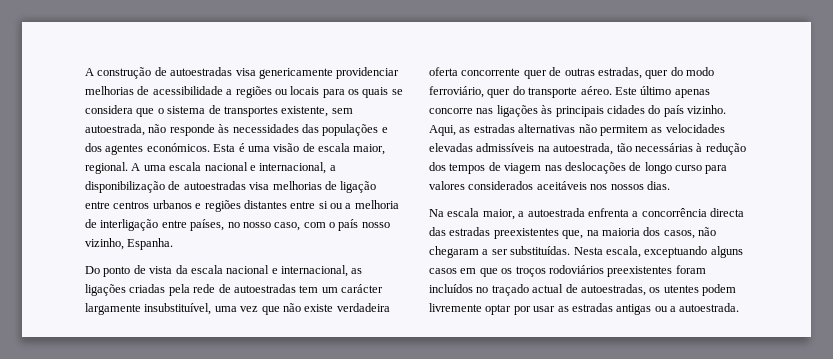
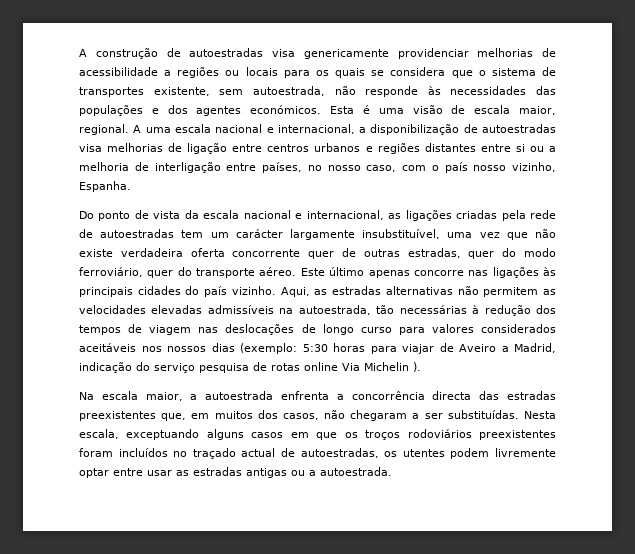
- Aqui, as estradas alternativas não permitem as velocidades elevadas admissíveis na autoestrada, tão necessárias à redução dos tempos de viagem nas deslocações de longo curso para valores considerados aceitáveis nos nossos dias.
+ Aqui, as estradas alternativas não permitem as velocidades elevadas admissíveis na autoestrada, tão necessárias à redução dos tempos de viagem nas deslocações de longo curso para valores considerados aceitáveis nos nossos dias (exemplo: 5:30 horas para viajar de Aveiro a Madrid, indicação do serviço pesquisa de rotas online Via Michelin ).
- Na escala maior, a autoestrada enfrenta a concorrência directa das estradas preexistentes que, na maioria dos casos, não chegaram a ser substituídas.
+ Na escala maior, a autoestrada enfrenta a concorrência directa das estradas preexistentes que, em muitos dos casos, não chegaram a ser substituídas.
- Nesta escala, exceptuando alguns casos em que os troços rodoviários preexistentes foram incluídos no traçado actual de autoestradas, os utentes podem livremente optar por usar as estradas antigas ou a autoestrada.
+ Nesta escala, exceptuando alguns casos em que os troços rodoviários preexistentes foram incluídos no traçado actual de autoestradas, os utentes podem livremente optar entre usar as estradas antigas ou a autoestrada.

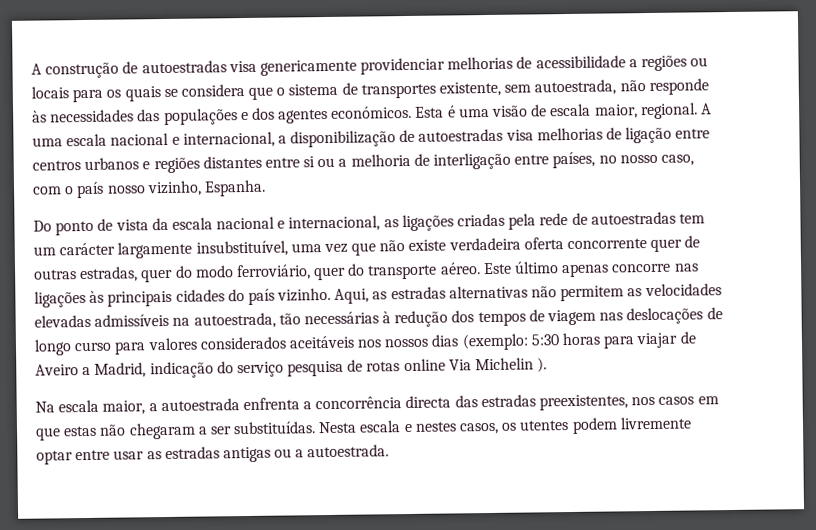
- Na escala maior, a autoestrada enfrenta a concorrência directa das estradas preexistentes que, em muitos dos casos, não chegaram a ser substituídas.
+ Na escala maior, a autoestrada enfrenta a concorrência directa das estradas preexistentes, nos casos em que estas não chegaram a ser substituídas.
- Nesta escala, exceptuando alguns casos em que os troços rodoviários preexistentes foram incluídos no traçado actual de autoestradas, os utentes podem livremente optar entre usar as estradas antigas ou a autoestrada.
+ Nesta escala e nestes casos, os utentes podem livremente optar entre usar as estradas antigas ou a autoestrada.

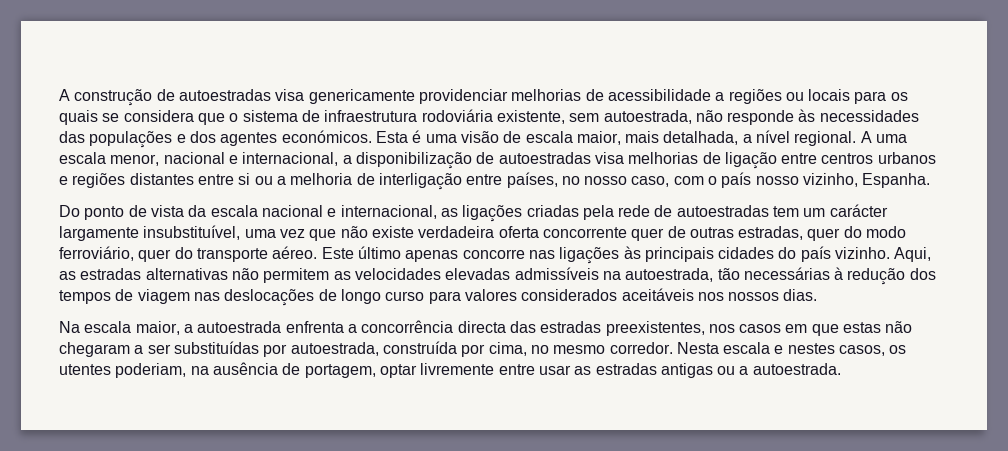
- A construção de autoestradas visa genericamente providenciar melhorias de acessibilidade a regiões ou locais para os quais se considera que o sistema de transportes existente, sem autoestrada, não responde às necessidades das populações e dos agentes económicos.
+ A construção de autoestradas visa genericamente providenciar melhorias de acessibilidade a regiões ou locais para os quais se considera que o sistema de infraestrutura rodoviária existente, sem autoestrada, não responde às necessidades das populações e dos agentes económicos.
- Esta é uma visão de escala maior, regional.
+ Esta é uma visão de escala maior, mais detalhada, a nível regional.
- A uma escala nacional e internacional, a disponibilização de autoestradas visa melhorias de ligação entre centros urbanos e regiões distantes entre si ou a melhoria de interligação entre países, no nosso caso, com o país nosso vizinho, Espanha.
+ A uma escala menor, nacional e internacional, a disponibilização de autoestradas visa melhorias de ligação entre centros urbanos e regiões distantes entre si ou a melhoria de interligação entre países, no nosso caso, com o país nosso vizinho, Espanha.
- Aqui, as estradas alternativas não permitem as velocidades elevadas admissíveis na autoestrada, tão necessárias à redução dos tempos de viagem nas deslocações de longo curso para valores considerados aceitáveis nos nossos dias (exemplo: 5:30 horas para viajar de Aveiro a Madrid, indicação do serviço pesquisa de rotas online Via Michelin ).
+ Aqui, as estradas alternativas não permitem as velocidades elevadas admissíveis na autoestrada, tão necessárias à redução dos tempos de viagem nas deslocações de longo curso para valores considerados aceitáveis nos nossos dias.
- Na escala maior, a autoestrada enfrenta a concorrência directa das estradas preexistentes, nos casos em que estas não chegaram a ser substituídas.
+ Na escala maior, a autoestrada enfrenta a concorrência directa das estradas preexistentes, nos casos em que estas não chegaram a ser substituídas por autoestrada, construída por cima, no mesmo corredor.
- Nesta escala e nestes casos, os utentes podem livremente optar entre usar as estradas antigas ou a autoestrada.
+ Nesta escala e nestes casos, os utentes poderiam, na ausência de portagem, optar livremente entre usar as estradas antigas ou a autoestrada.

